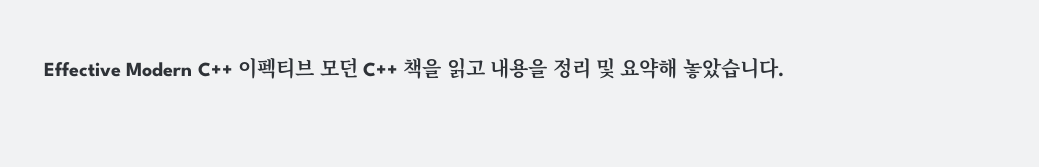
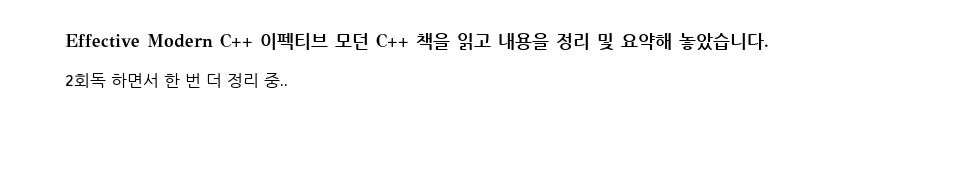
+ 2회독 하면서 한 번 더 정리 중..

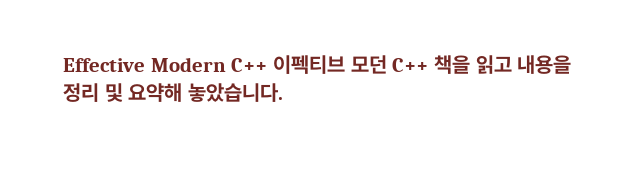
- 2회독 하면서 한 번 더 정리 중..

